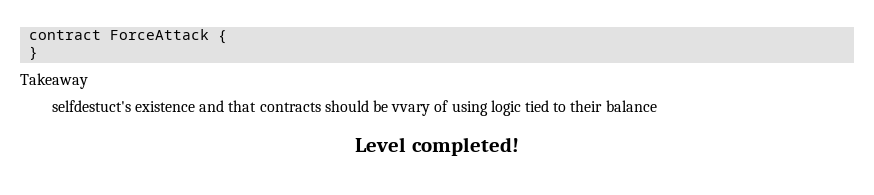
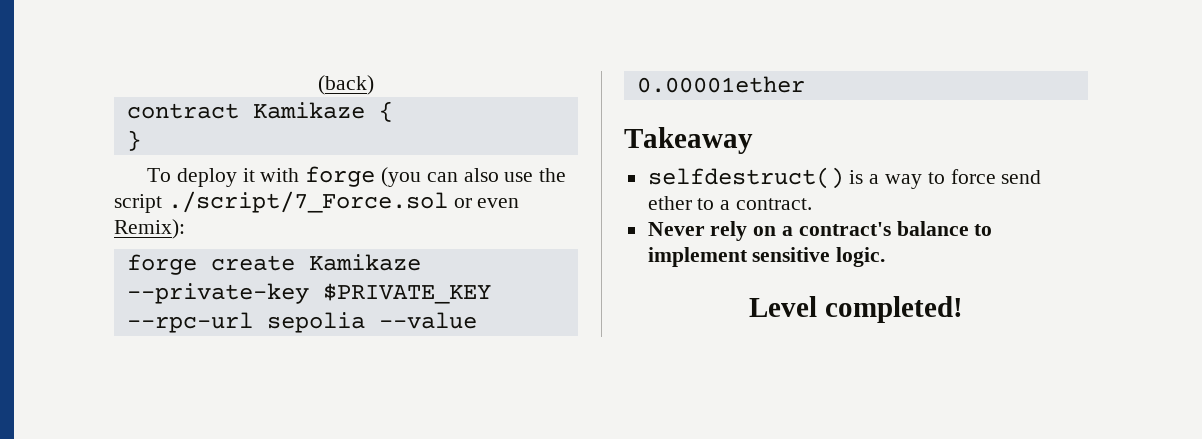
- contract ForceAttack {
+ (back)
+ contract Kamikaze {
+ To deploy it with forge (you can also use the script ./script/7_Force.sol or even Remix):
+ forge create Kamikaze --private-key $PRIVATE_KEY --rpc-url sepolia --value 0.00001ether
  Takeaway
- selfdestuct's existence and that contracts should be vvary of using logic tied to their balance
+ selfdestruct() is a way to force send ether to a contract.
+ Never rely on a contract's balance to implement sensitive logic.

